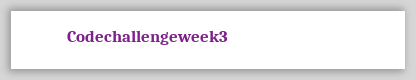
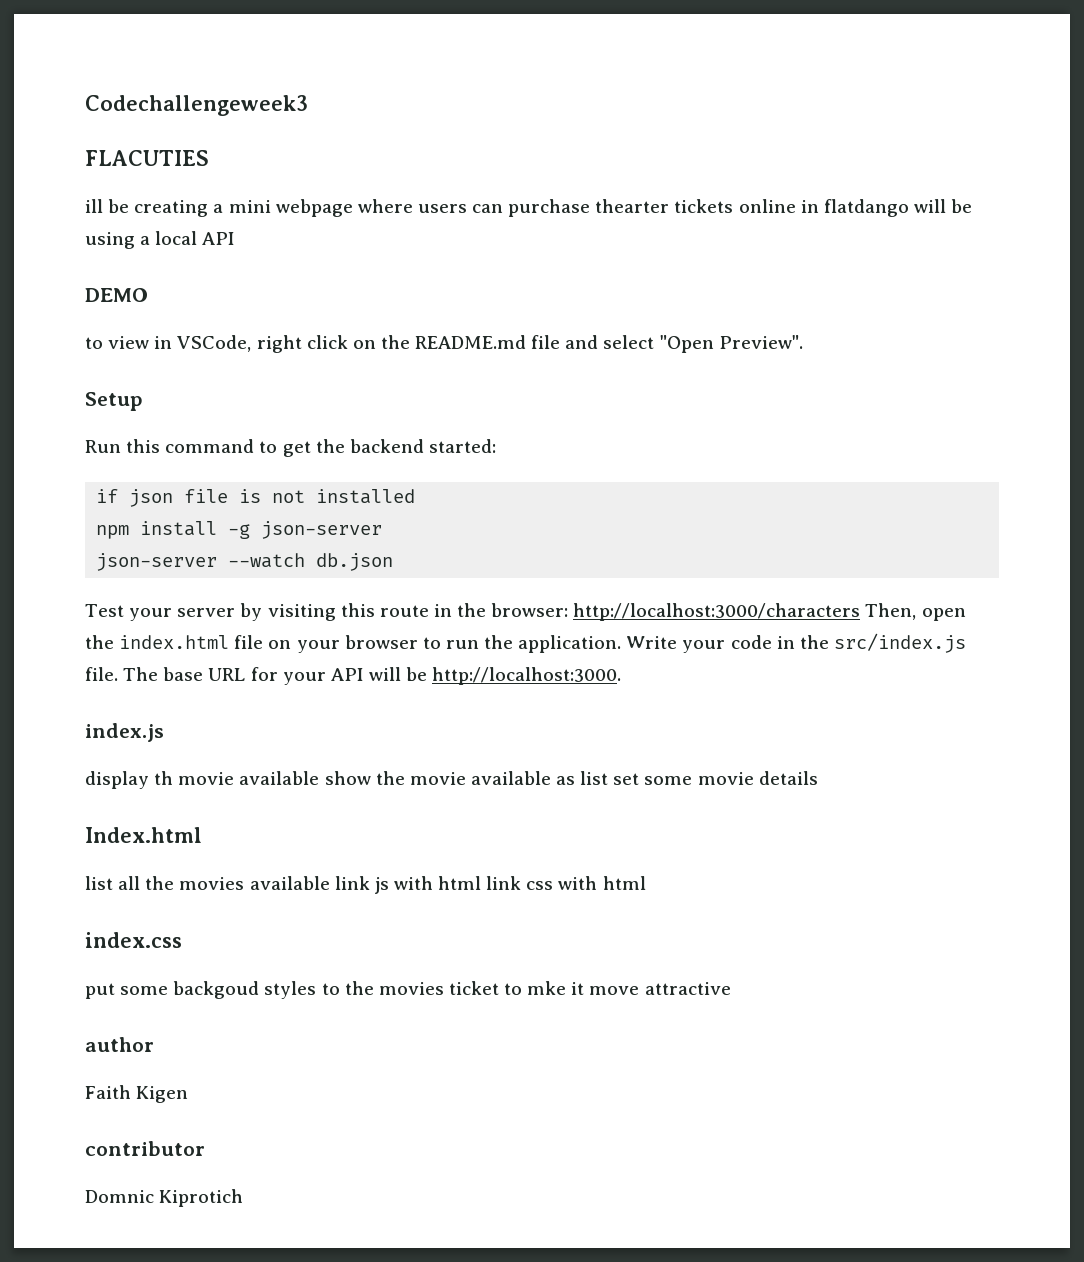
+ FLACUTIES
+ ill be creating a mini webpage where users can purchase thearter tickets online in flatdango will be using a local API
+ DEMO
+ to view in VSCode, right click on the README.md file and select "Open Preview".
+ Setup
+ Run this command to get the backend started:
+ if json file is not installed
+ npm install -g json-server
+ json-server --watch db.json
+ Test your server by visiting this route in the browser: http://localhost:3000/characters Then, open the index.html file on your browser to run the application. Write your code in the src/index.js file. The base URL for your API will be http://localhost:3000.
+ index.js
+ display th movie available show the movie available as list set some movie details
+ Index.html
+ list all the movies available link js with html link css with html
+ index.css
+ put some backgoud styles to the movies ticket to mke it move attractive
+ author
+ Faith Kigen
+ contributor
+ Domnic Kiprotich

